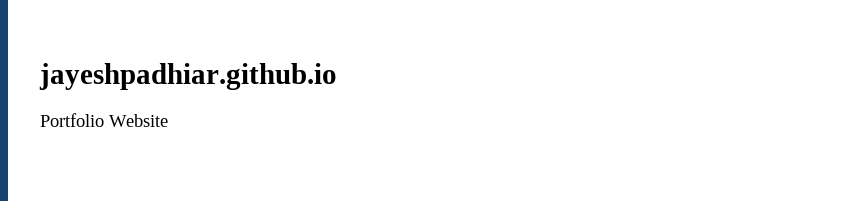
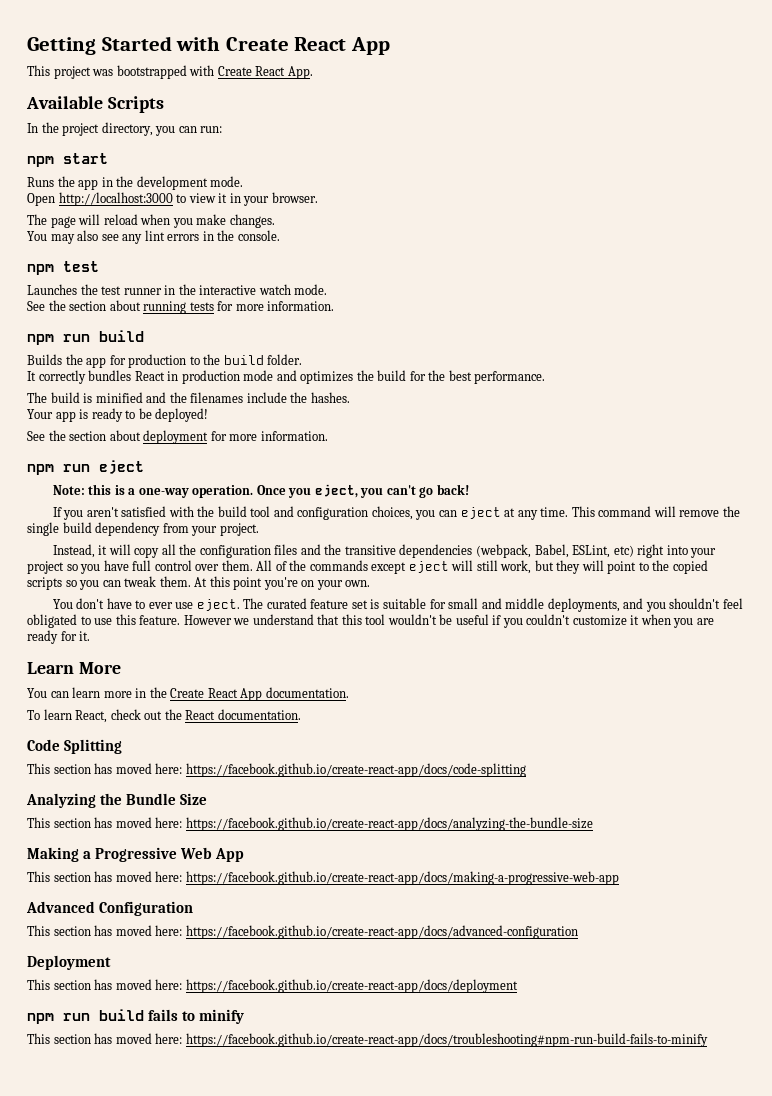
- jayeshpadhiar.github.io
- Portfolio Website
+ Getting Started with Create React App
+ This project was bootstrapped with Create React App.
+ Available Scripts
+ In the project directory, you can run:
+ npm start
+ Runs the app in the development mode.
+ Open http://localhost:3000 to view it in your browser.
+ The page will reload when you make changes.
+ You may also see any lint errors in the console.
+ npm test
+ Launches the test runner in the interactive watch mode.
+ See the section about running tests for more information.
+ npm run build
+ Builds the app for production to the build folder.
+ It correctly bundles React in production mode and optimizes the build for the best performance.
+ The build is minified and the filenames include the hashes.
+ Your app is ready to be deployed!
+ See the section about deployment for more information.
+ npm run eject
+ Note: this is a one-way operation. Once you eject, you can't go back!
+ If you aren't satisfied with the build tool and configuration choices, you can eject at any time. This command will remove the single build dependency from your project.
+ Instead, it will copy all the configuration files and the transitive dependencies (webpack, Babel, ESLint, etc) right into your project so you have full control over them. All of the commands except eject will still work, but they will point to the copied scripts so you can tweak them. At this point you're on your own.
+ You don't have to ever use eject. The curated feature set is suitable for small and middle deployments, and you shouldn't feel obligated to use this feature. However we understand that this tool wouldn't be useful if you couldn't customize it when you are ready for it.
+ Learn More
+ You can learn more in the Create React App documentation.
+ To learn React, check out the React documentation.
+ Code Splitting
+ This section has moved here: https://facebook.github.io/create-react-app/docs/code-splitting
+ Analyzing the Bundle Size
+ This section has moved here: https://facebook.github.io/create-react-app/docs/analyzing-the-bundle-size
+ Making a Progressive Web App
+ This section has moved here: https://facebook.github.io/create-react-app/docs/making-a-progressive-web-app
+ Advanced Configuration
+ This section has moved here: https://facebook.github.io/create-react-app/docs/advanced-configuration
+ Deployment
+ This section has moved here: https://facebook.github.io/create-react-app/docs/deployment
+ npm run build fails to minify
+ This section has moved here: https://facebook.github.io/create-react-app/docs/troubleshooting#npm-run-build-fails-to-minify

